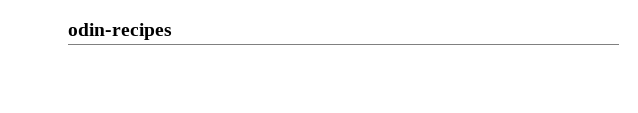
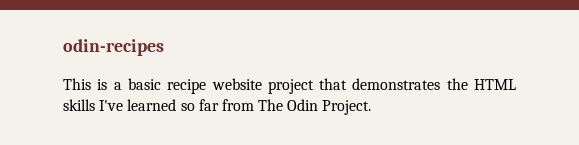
+ This is a basic recipe website project that demonstrates the HTML skills I've learned so far from The Odin Project.

